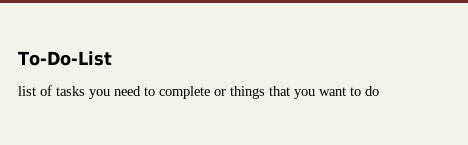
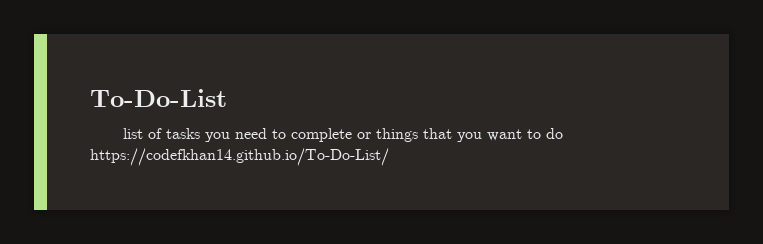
- list of tasks you need to complete or things that you want to do
+ list of tasks you need to complete or things that you want to do https://codefkhan14.github.io/To-Do-List/

